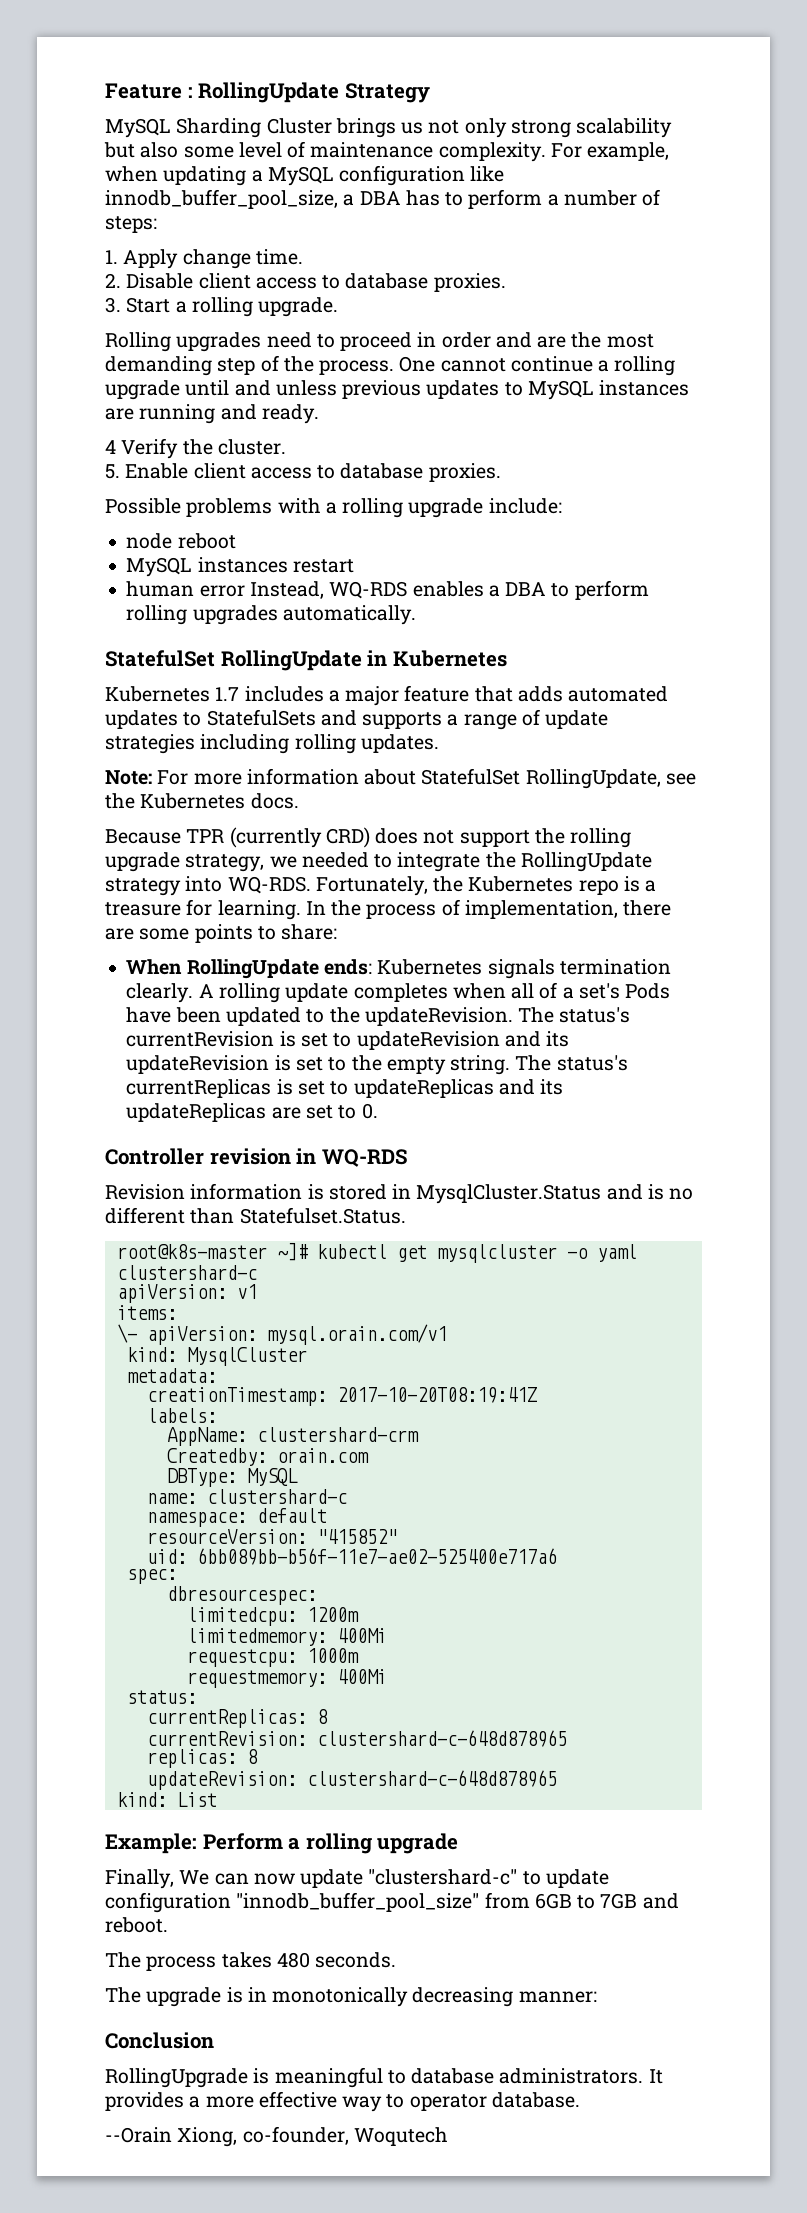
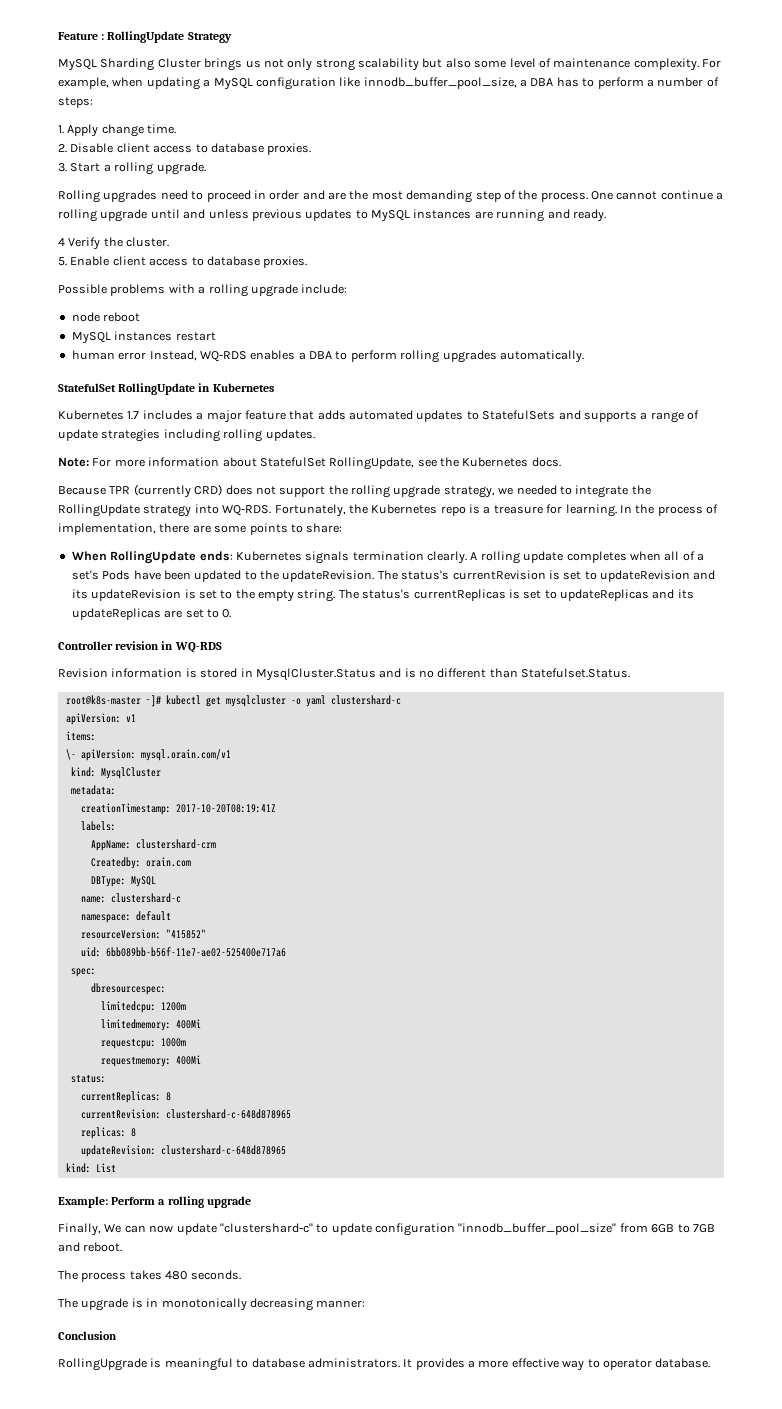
- --Orain Xiong, co-founder, Woqutech

